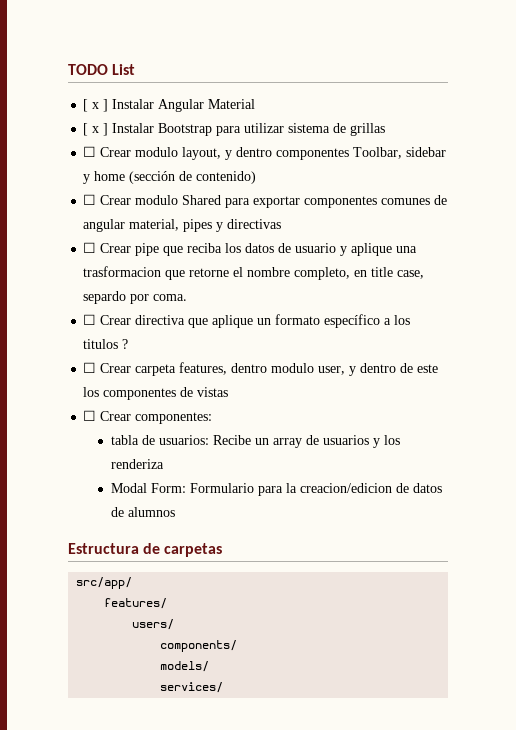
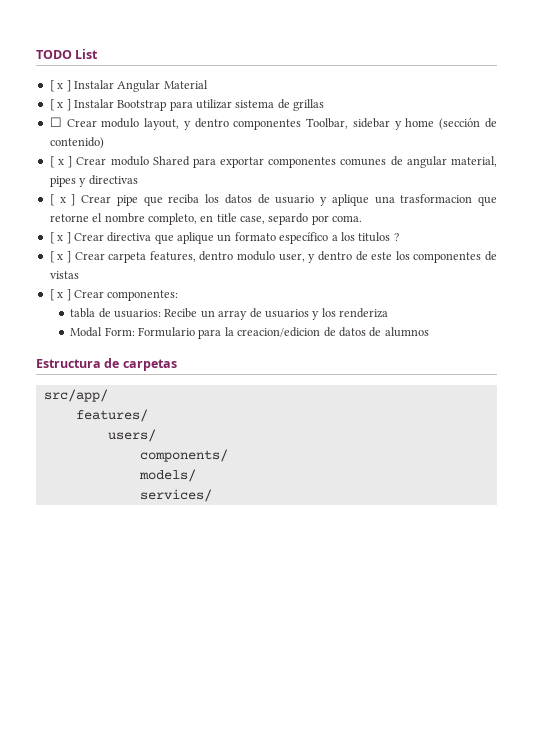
- ☐ Crear modulo Shared para exportar componentes comunes de angular material, pipes y directivas
+ [ x ] Crear modulo Shared para exportar componentes comunes de angular material, pipes y directivas
- ☐ Crear pipe que reciba los datos de usuario y aplique una trasformacion que retorne el nombre completo, en title case, separdo por coma.
+ [ x ] Crear pipe que reciba los datos de usuario y aplique una trasformacion que retorne el nombre completo, en title case, separdo por coma.
- ☐ Crear directiva que aplique un formato específico a los titulos ?
+ [ x ] Crear directiva que aplique un formato específico a los titulos ?
- ☐ Crear carpeta features, dentro modulo user, y dentro de este los componentes de vistas
+ [ x ] Crear carpeta features, dentro modulo user, y dentro de este los componentes de vistas
- ☐ Crear componentes:
+ [ x ] Crear componentes:

